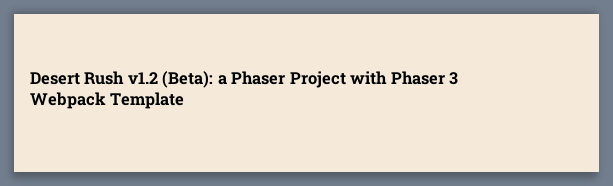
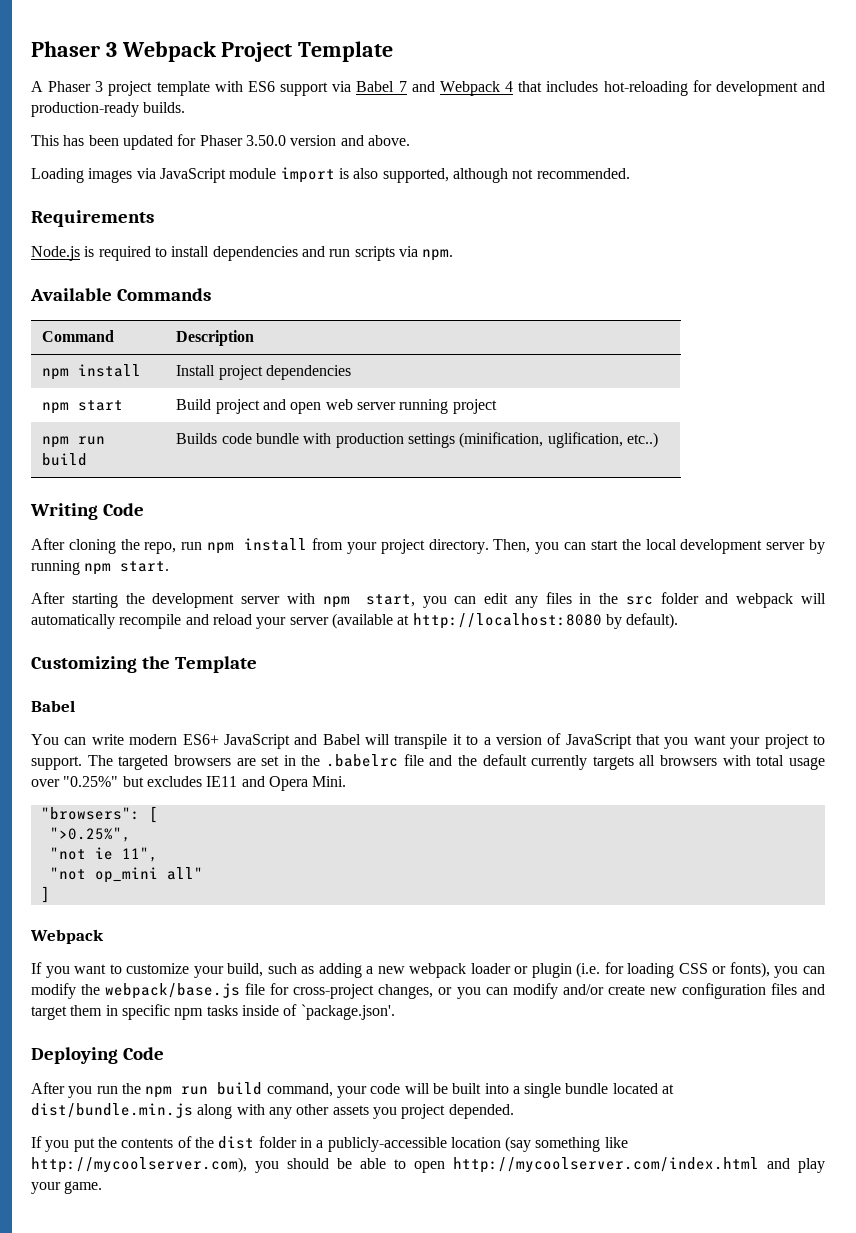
- Desert Rush v1.2 (Beta): a Phaser Project with Phaser 3 Webpack Template
+ Phaser 3 Webpack Project Template
+ A Phaser 3 project template with ES6 support via Babel 7 and Webpack 4 that includes hot-reloading for development and production-ready builds.
+ This has been updated for Phaser 3.50.0 version and above.
+ Loading images via JavaScript module import is also supported, although not recommended.
+ Requirements
+ Node.js is required to install dependencies and run scripts via npm.
+ Available Commands
+ Command | Description
+ npm install | Install project dependencies
+ npm start | Build project and open web server running project
+ npm run build | Builds code bundle with production settings (minification, uglification, etc..)
+ Writing Code
+ After cloning the repo, run npm install from your project directory. Then, you can start the local development server by running npm start.
+ After starting the development server with npm start, you can edit any files in the src folder and webpack will automatically recompile and reload your server (available at http://localhost:8080 by default).
+ Customizing the Template
+ Babel
+ You can write modern ES6+ JavaScript and Babel will transpile it to a version of JavaScript that you want your project to support. The targeted browsers are set in the .babelrc file and the default currently targets all browsers with total usage over "0.25%" but excludes IE11 and Opera Mini.
+ "browsers": [
+ ">0.25%",
+ "not ie 11",
+ "not op_mini all"
+ ]
+ Webpack
+ If you want to customize your build, such as adding a new webpack loader or plugin (i.e. for loading CSS or fonts), you can modify the webpack/base.js file for cross-project changes, or you can modify and/or create new configuration files and target them in specific npm tasks inside of `package.json'.
+ Deploying Code
+ After you run the npm run build command, your code will be built into a single bundle located at dist/bundle.min.js along with any other assets you project depended.
+ If you put the contents of the dist folder in a publicly-accessible location (say something like http://mycoolserver.com), you should be able to open http://mycoolserver.com/index.html and play your game.

